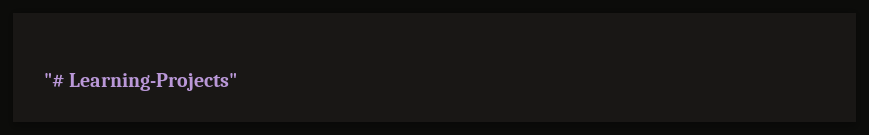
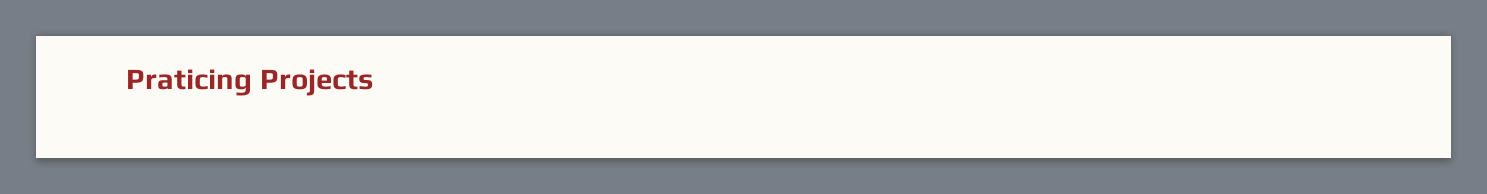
- "# Learning-Projects"
+ Praticing Projects

